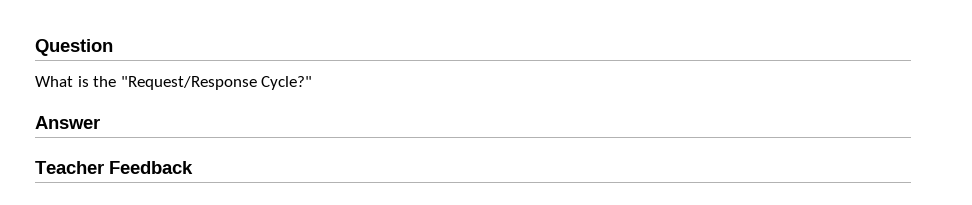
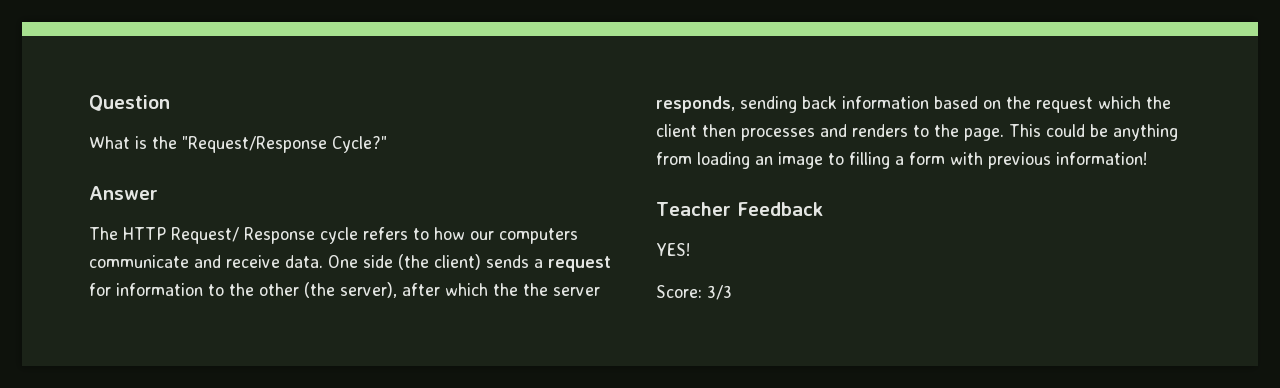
+ The HTTP Request/ Response cycle refers to how our computers communicate and receive data. One side (the client) sends a request for information to the other (the server), after which the the server responds, sending back information based on the request which the client then processes and renders to the page. This could be anything from loading an image to filling a form with previous information!
+ YES!
+ Score: 3/3

